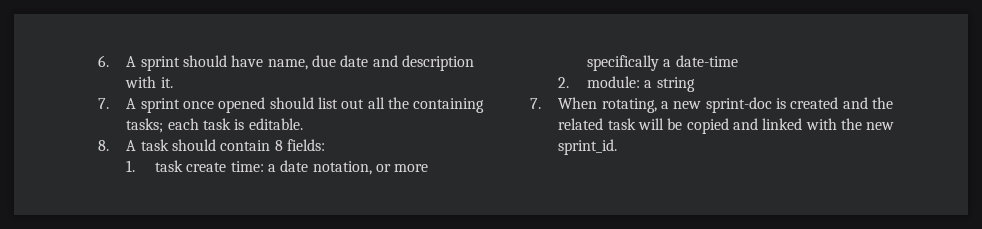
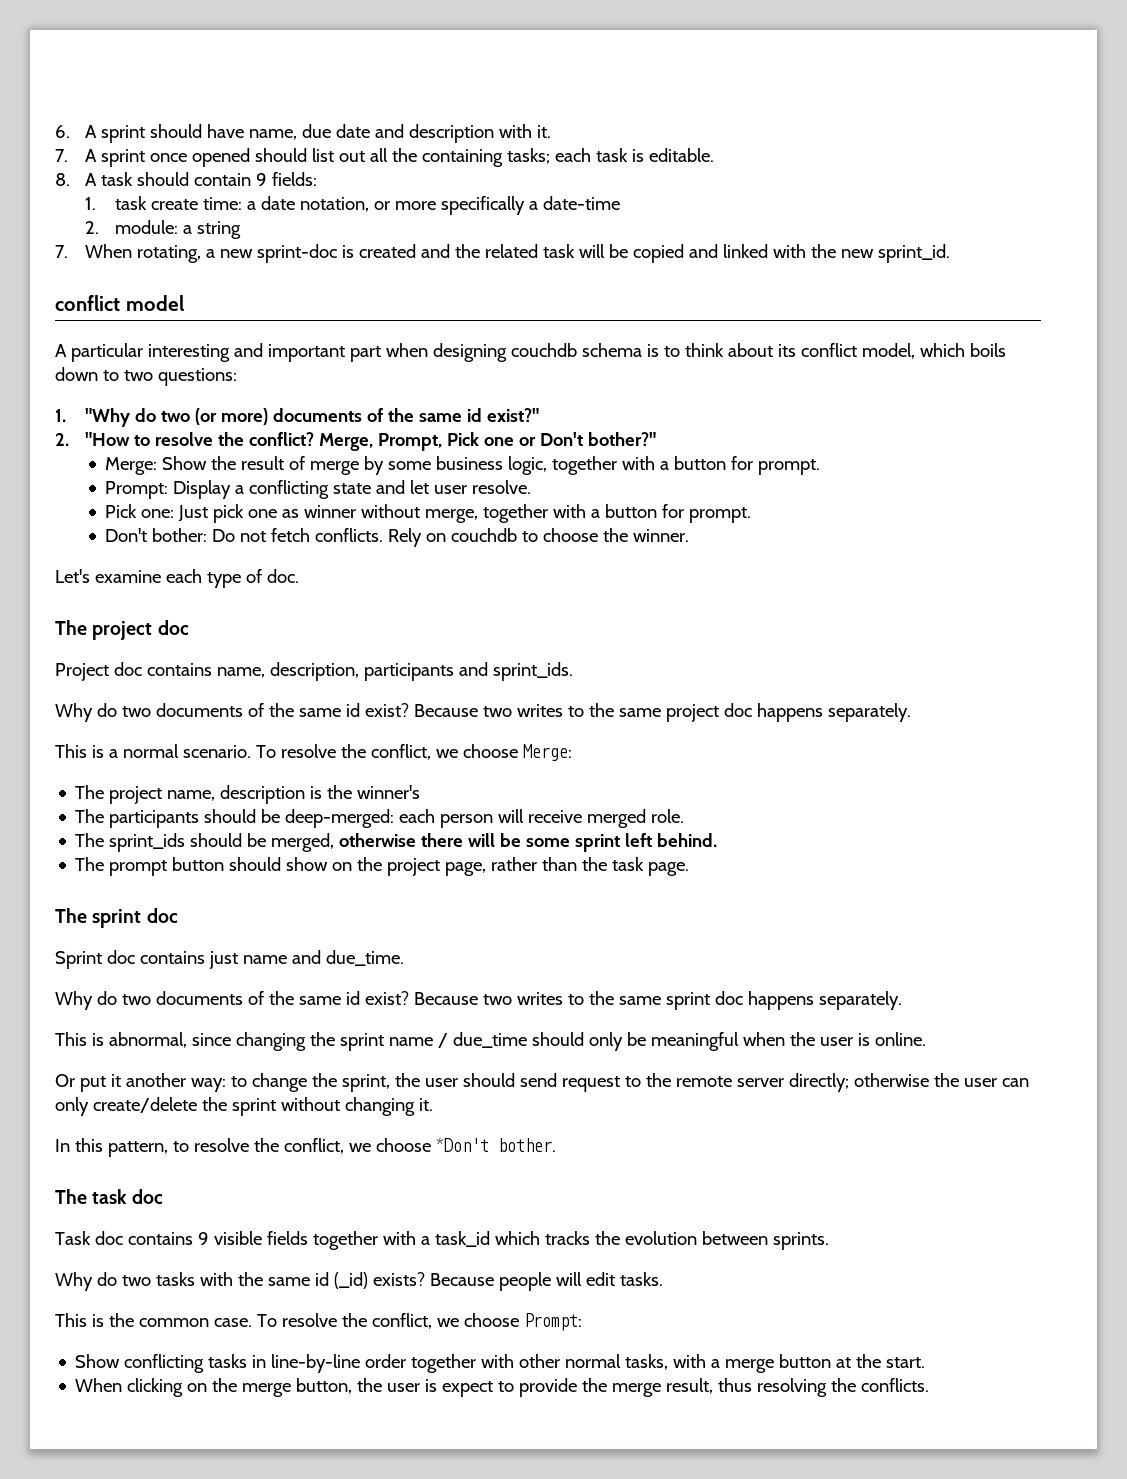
- 8. A task should contain 8 fields:
+ 8. A task should contain 9 fields:
+ conflict model
+ A particular interesting and important part when designing couchdb schema is to think about its conflict model, which boils down to two questions:
+ 1. "Why do two (or more) documents of the same id exist?"
+ 2. "How to resolve the conflict? Merge, Prompt, Pick one or Don't bother?"
+ Merge: Show the result of merge by some business logic, together with a button for prompt.
+ Prompt: Display a conflicting state and let user resolve.
+ Pick one: Just pick one as winner without merge, together with a button for prompt.
+ Don't bother: Do not fetch conflicts. Rely on couchdb to choose the winner.
+ Let's examine each type of doc.
+ The project doc
+ Project doc contains name, description, participants and sprint_ids.
+ Why do two documents of the same id exist? Because two writes to the same project doc happens separately.
+ This is a normal scenario. To resolve the conflict, we choose Merge:
+ The project name, description is the winner's
+ The participants should be deep-merged: each person will receive merged role.
+ The sprint_ids should be merged, otherwise there will be some sprint left behind.
+ The prompt button should show on the project page, rather than the task page.
+ The sprint doc
+ Sprint doc contains just name and due_time.
+ Why do two documents of the same id exist? Because two writes to the same sprint doc happens separately.
+ This is abnormal, since changing the sprint name / due_time should only be meaningful when the user is online.
+ Or put it another way: to change the sprint, the user should send request to the remote server directly; otherwise the user can only create/delete the sprint without changing it.
+ In this pattern, to resolve the conflict, we choose *Don't bother.
+ The task doc
+ Task doc contains 9 visible fields together with a task_id which tracks the evolution between sprints.
+ Why do two tasks with the same id (_id) exists? Because people will edit tasks.
+ This is the common case. To resolve the conflict, we choose Prompt:
+ Show conflicting tasks in line-by-line order together with other normal tasks, with a merge button at the start.
+ When clicking on the merge button, the user is expect to provide the merge result, thus resolving the conflicts.

